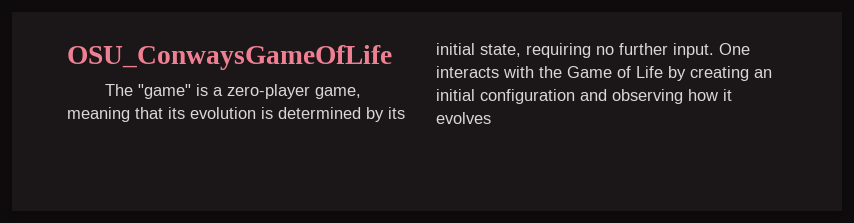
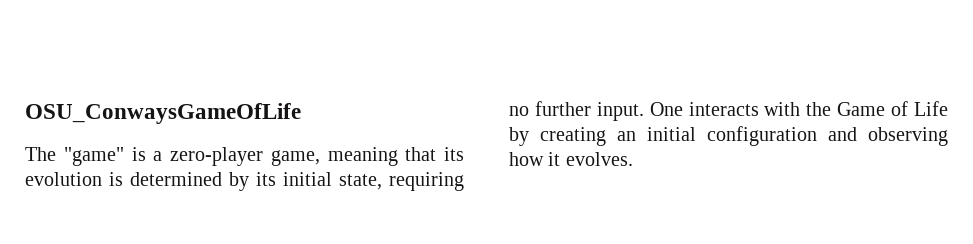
- One interacts with the Game of Life by creating an initial configuration and observing how it evolves
+ One interacts with the Game of Life by creating an initial configuration and observing how it evolves.

